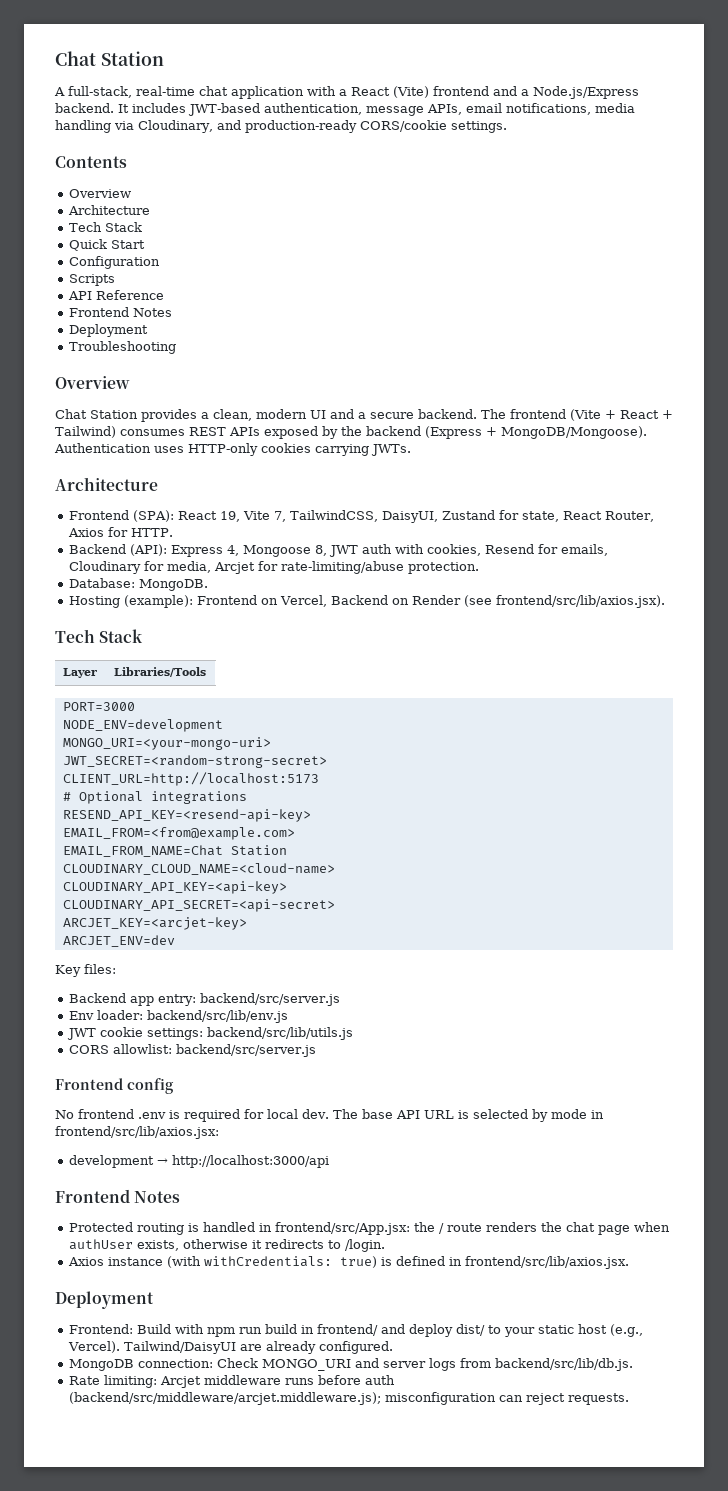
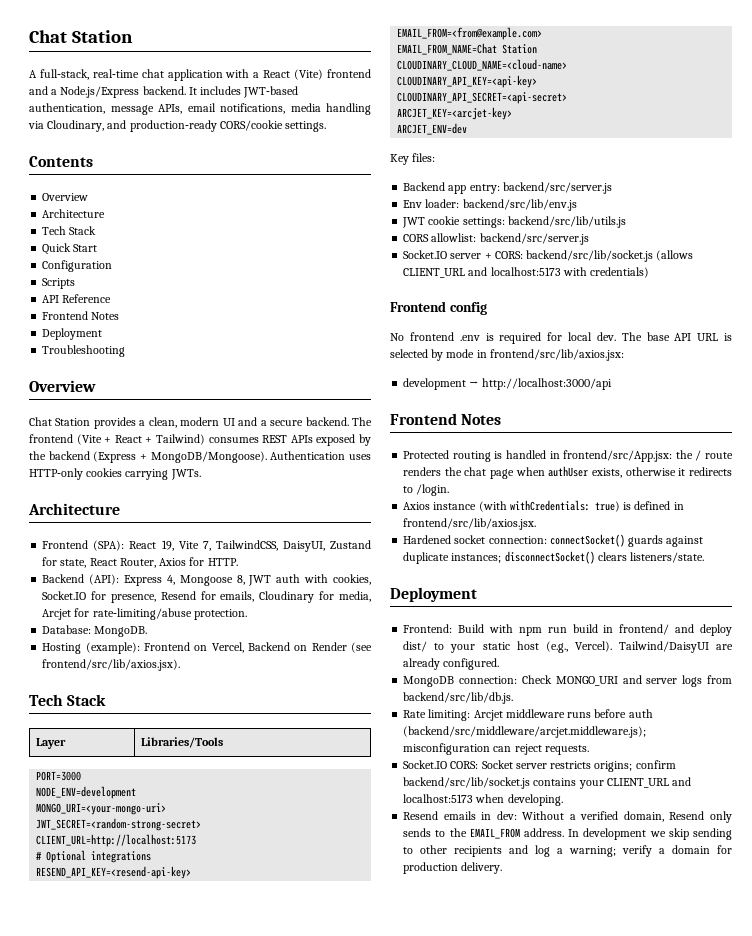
- Backend (API): Express 4, Mongoose 8, JWT auth with cookies, Resend for emails, Cloudinary for media, Arcjet for rate‑limiting/abuse protection.
+ Backend (API): Express 4, Mongoose 8, JWT auth with cookies, Socket.IO for presence, Resend for emails, Cloudinary for media, Arcjet for rate‑limiting/abuse protection.
+ Socket.IO server + CORS: backend/src/lib/socket.js (allows CLIENT_URL and localhost:5173 with credentials)
+ Hardened socket connection: connectSocket() guards against duplicate instances; disconnectSocket() clears listeners/state.
+ Socket.IO CORS: Socket server restricts origins; confirm backend/src/lib/socket.js contains your CLIENT_URL and localhost:5173 when developing.
+ Resend emails in dev: Without a verified domain, Resend only sends to the EMAIL_FROM address. In development we skip sending to other recipients and log a warning; verify a domain for production delivery.

